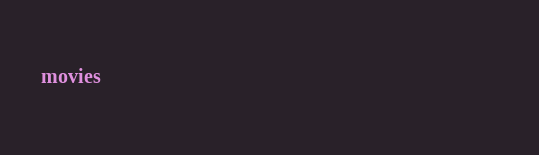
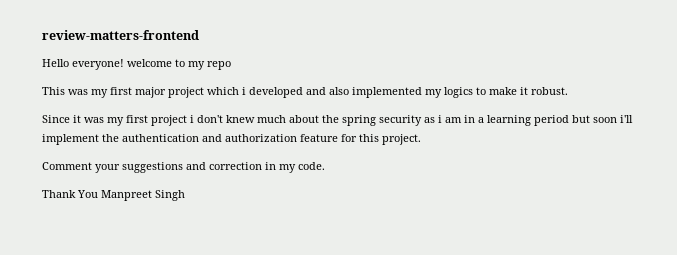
- movies
+ review-matters-frontend
+ Hello everyone! welcome to my repo
+ This was my first major project which i developed and also implemented my logics to make it robust.
+ Since it was my first project i don't knew much about the spring security as i am in a learning period but soon i'll implement the authentication and authorization feature for this project.
+ Comment your suggestions and correction in my code.
+ Thank You Manpreet Singh

